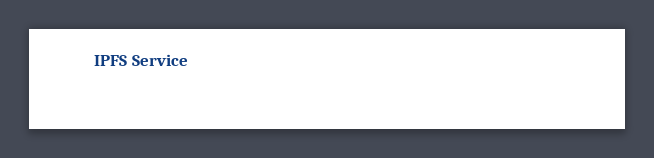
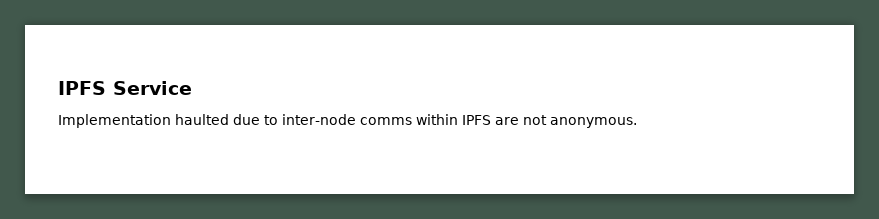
+ Implementation haulted due to inter-node comms within IPFS are not anonymous.

